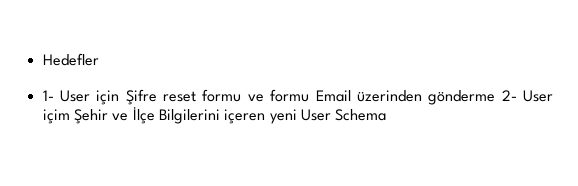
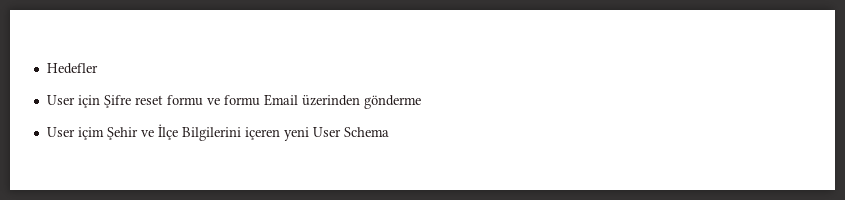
- 1- User için Şifre reset formu ve formu Email üzerinden gönderme 2- User içim Şehir ve İlçe Bilgilerini içeren yeni User Schema
+ User için Şifre reset formu ve formu Email üzerinden gönderme
+ User içim Şehir ve İlçe Bilgilerini içeren yeni User Schema

